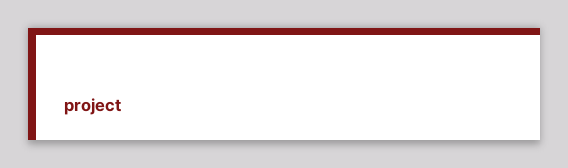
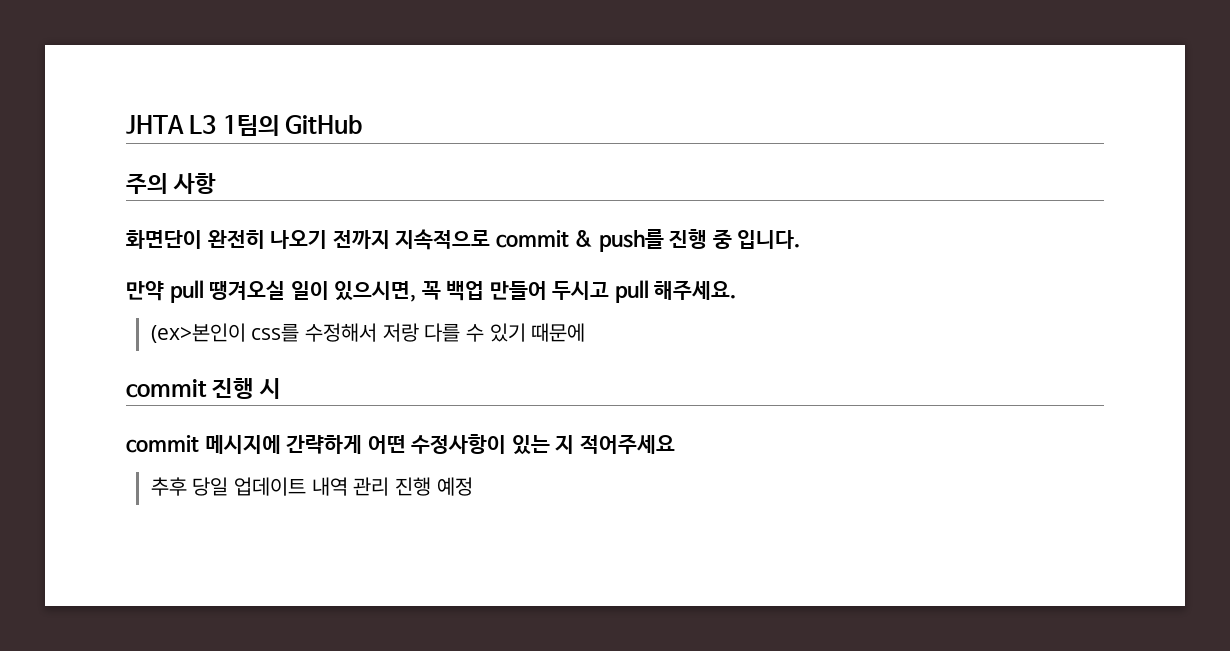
- project
+ JHTA L3 1팀의 GitHub
+ 주의 사항
+ 화면단이 완전히 나오기 전까지 지속적으로 commit & push를 진행 중 입니다.
+ 만약 pull 땡겨오실 일이 있으시면, 꼭 백업 만들어 두시고 pull 해주세요.
+ (ex>본인이 css를 수정해서 저랑 다를 수 있기 때문에
+ commit 진행 시
+ commit 메시지에 간략하게 어떤 수정사항이 있는 지 적어주세요
+ 추후 당일 업데이트 내역 관리 진행 예정

